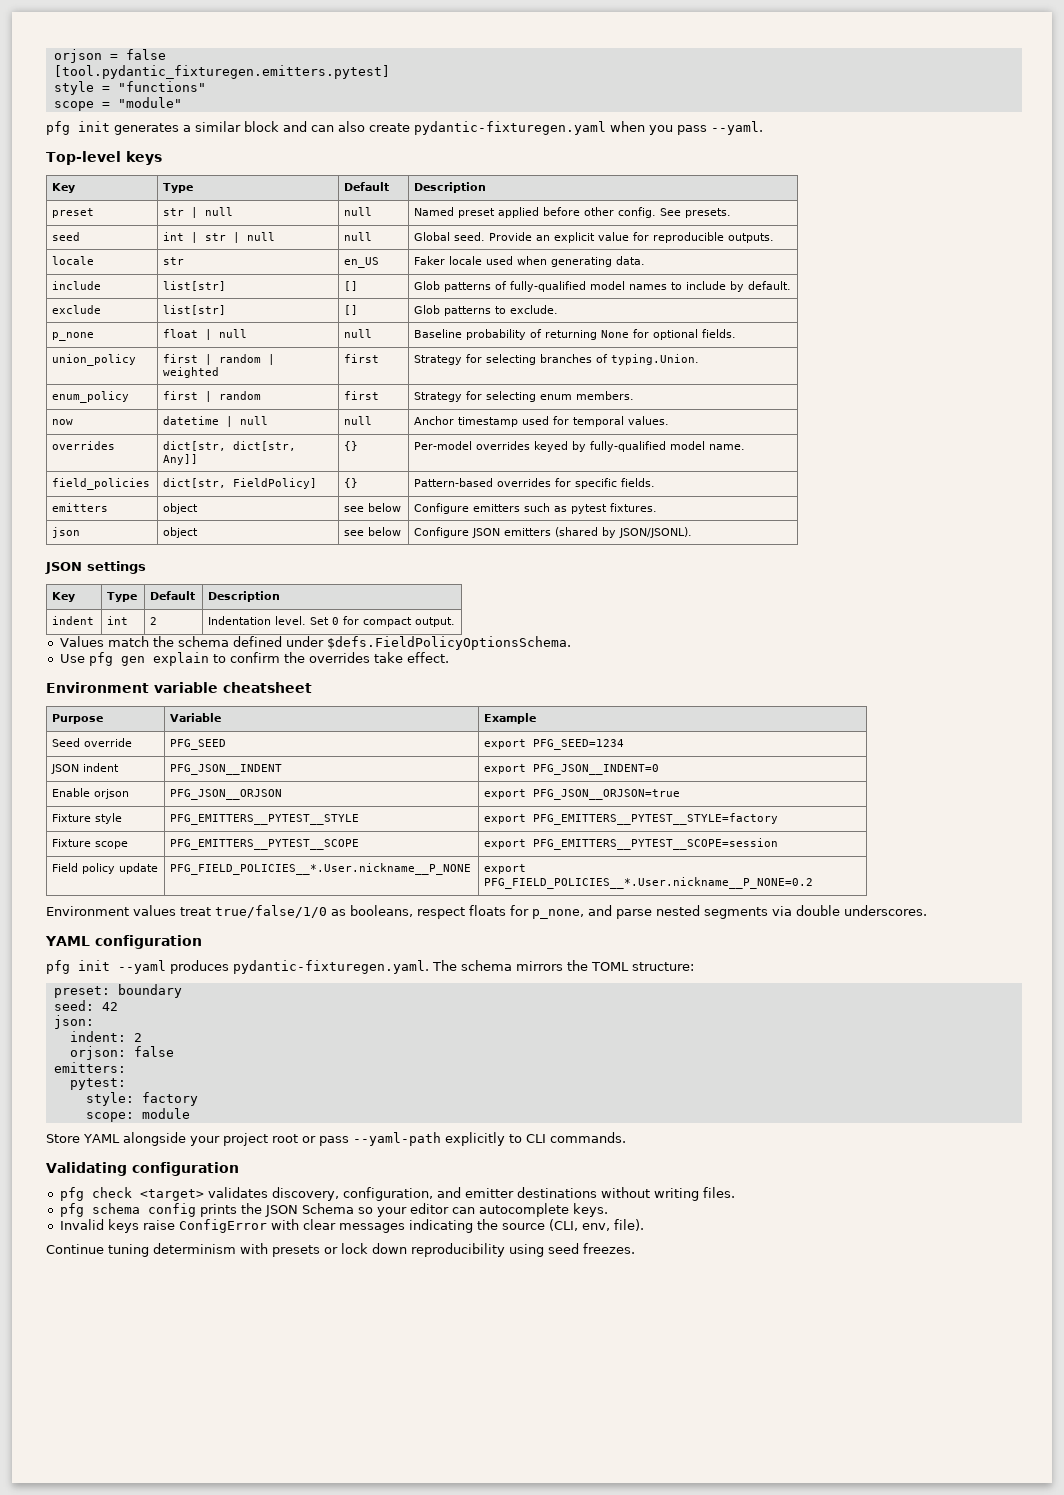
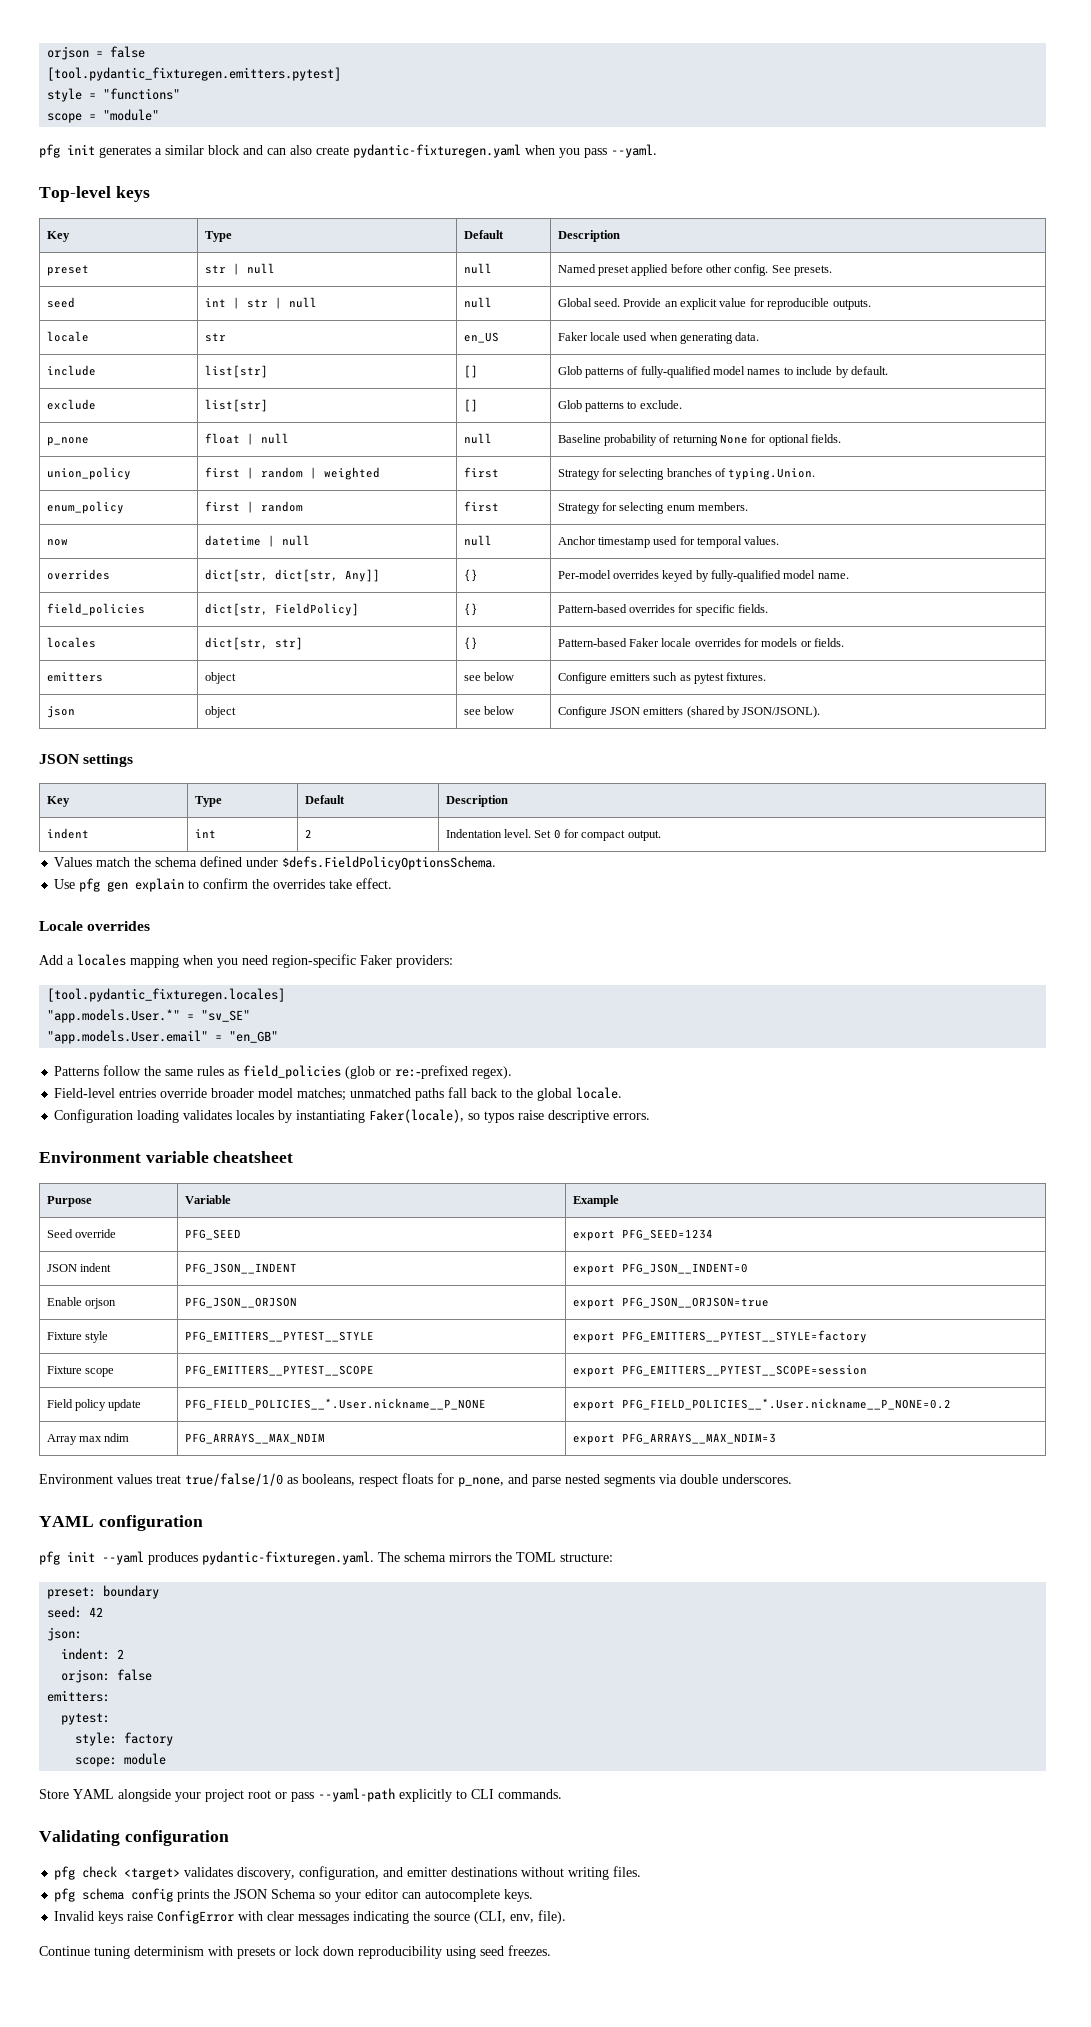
+ locales | dict[str, str] | {} | Pattern-based Faker locale overrides for models or fields.
+ Locale overrides
+ Add a locales mapping when you need region-specific Faker providers:
+ [tool.pydantic_fixturegen.locales]
+ "app.models.User.*" = "sv_SE"
+ "app.models.User.email" = "en_GB"
+ Patterns follow the same rules as field_policies (glob or re:-prefixed regex).
+ Field-level entries override broader model matches; unmatched paths fall back to the global locale.
+ Configuration loading validates locales by instantiating Faker(locale), so typos raise descriptive errors.
+ Array max ndim | PFG_ARRAYS__MAX_NDIM | export PFG_ARRAYS__MAX_NDIM=3

